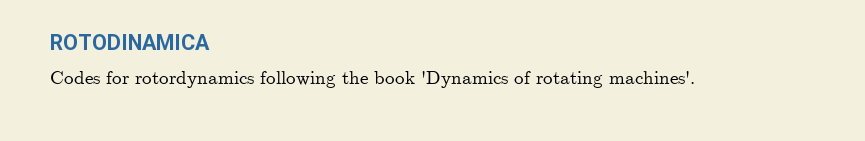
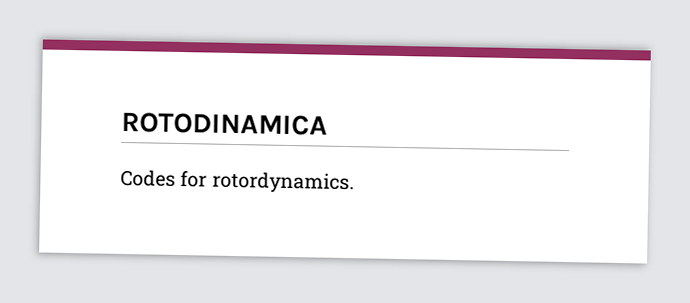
- Codes for rotordynamics following the book 'Dynamics of rotating machines'.
+ Codes for rotordynamics.

